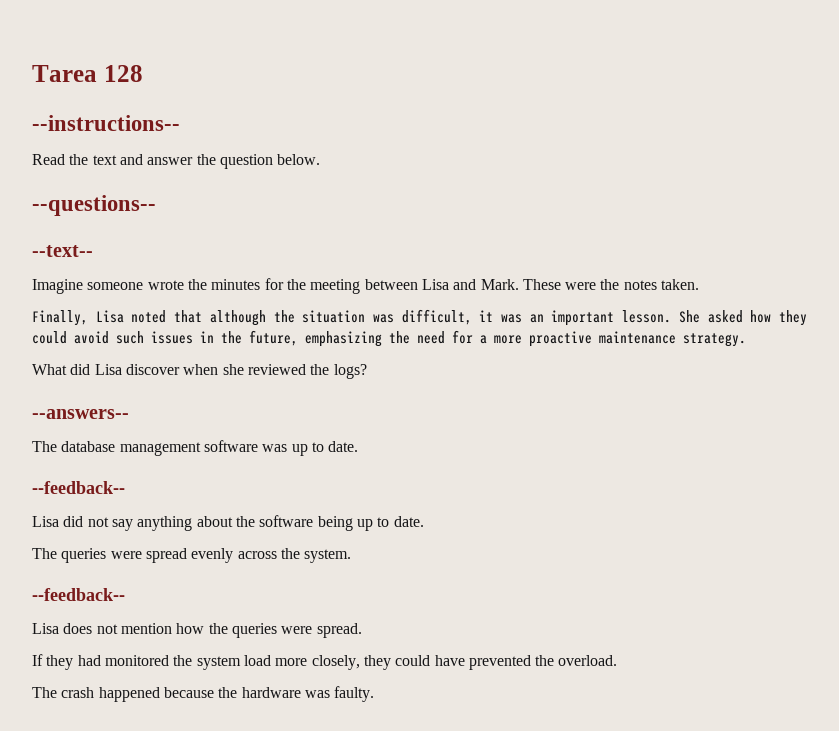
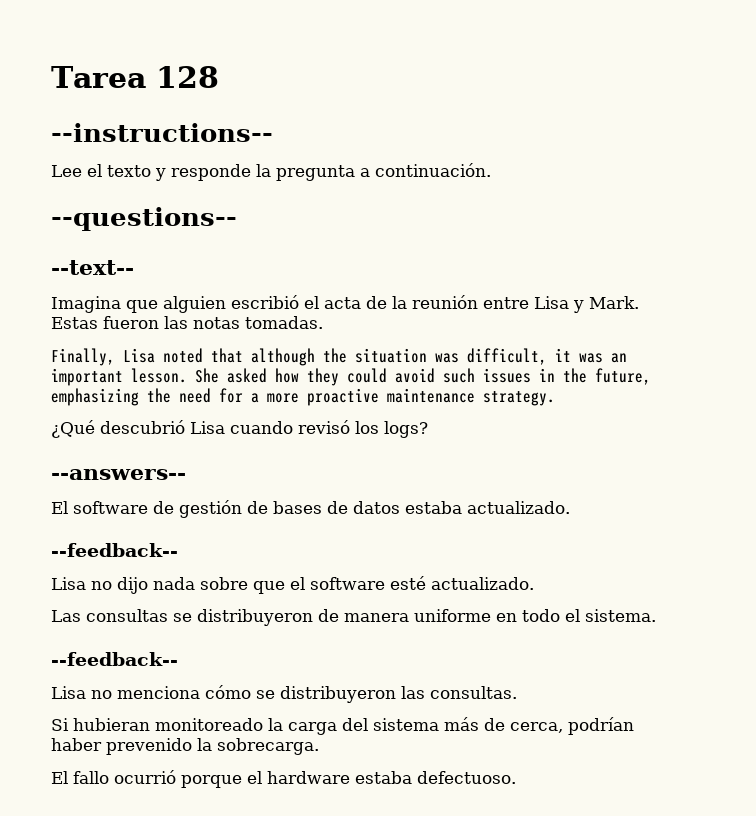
- Read the text and answer the question below.
+ Lee el texto y responde la pregunta a continuación.
  --questions--
  --text--
- Imagine someone wrote the minutes for the meeting between Lisa and Mark. These were the notes taken.
+ Imagina que alguien escribió el acta de la reunión entre Lisa y Mark. Estas fueron las notas tomadas.
- What did Lisa discover when she reviewed the logs?
+ ¿Qué descubrió Lisa cuando revisó los logs?
  --answers--
- The database management software was up to date.
+ El software de gestión de bases de datos estaba actualizado.
  --feedback--
- Lisa did not say anything about the software being up to date.
- The queries were spread evenly across the system.
+ Lisa no dijo nada sobre que el software esté actualizado.
+ Las consultas se distribuyeron de manera uniforme en todo el sistema.
  --feedback--
- Lisa does not mention how the queries were spread.
- If they had monitored the system load more closely, they could have prevented the overload.
- The crash happened because the hardware was faulty.
+ Lisa no menciona cómo se distribuyeron las consultas.
+ Si hubieran monitoreado la carga del sistema más de cerca, podrían haber prevenido la sobrecarga.
+ El fallo ocurrió porque el hardware estaba defectuoso.

